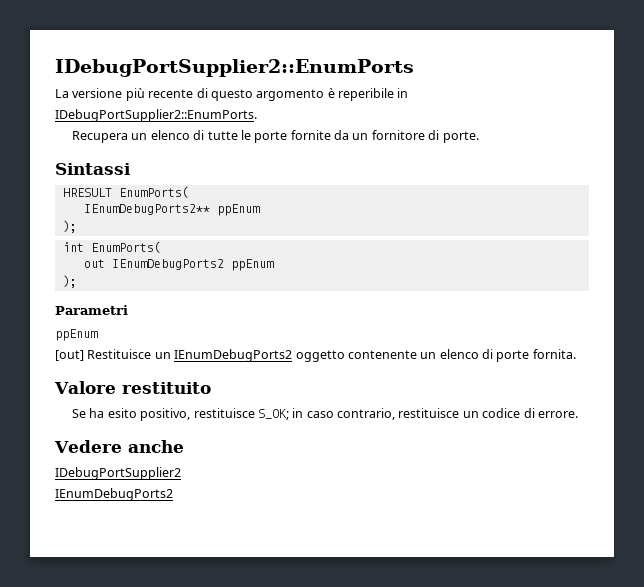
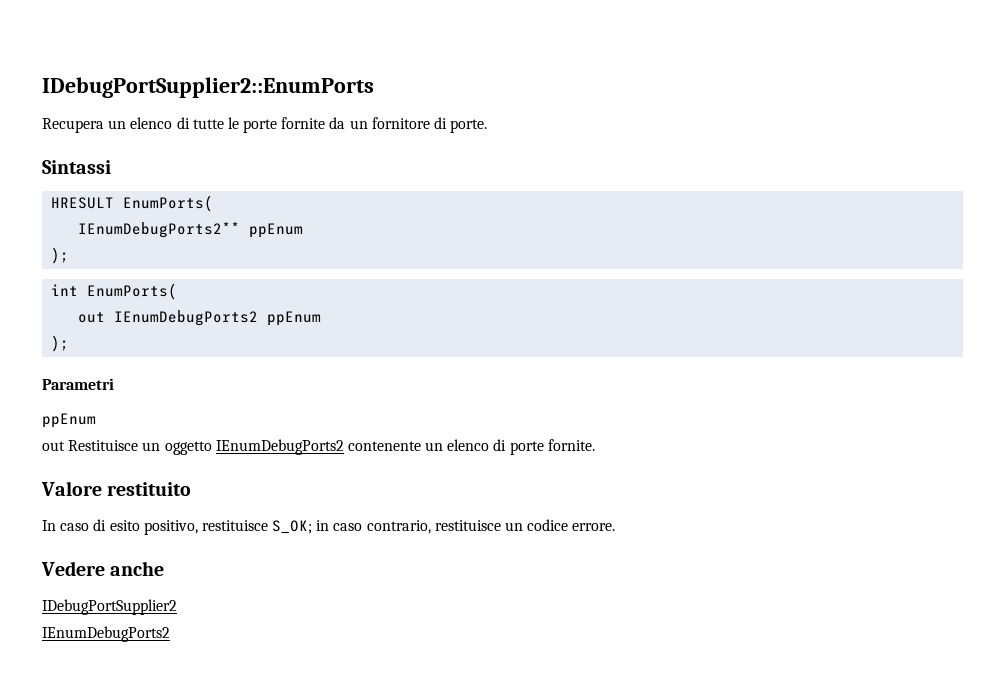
- La versione più recente di questo argomento è reperibile in IDebugPortSupplier2::EnumPorts.
- [out] Restituisce un IEnumDebugPorts2 oggetto contenente un elenco di porte fornita.
+ out Restituisce un oggetto IEnumDebugPorts2 contenente un elenco di porte fornite.
- Se ha esito positivo, restituisce S_OK; in caso contrario, restituisce un codice di errore.
+ In caso di esito positivo, restituisce S_OK; in caso contrario, restituisce un codice errore.

